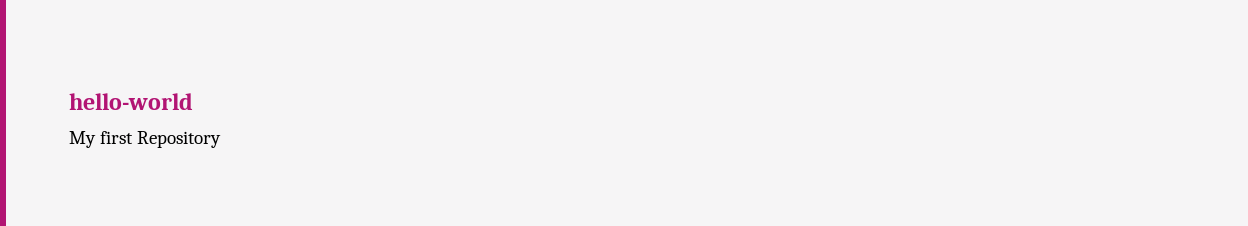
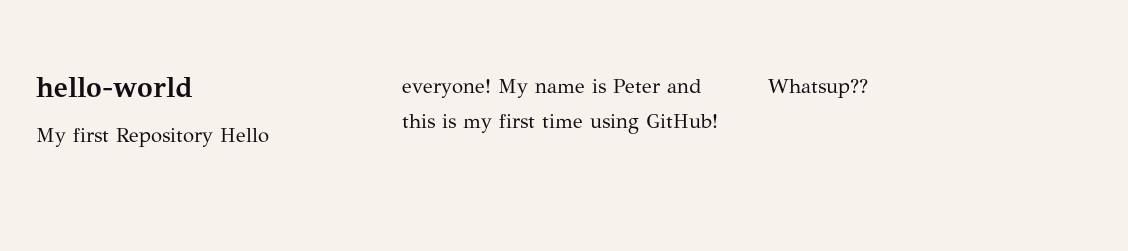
- My first Repository
+ My first Repository Hello everyone! My name is Peter and this is my first time using GitHub! Whatsup??

